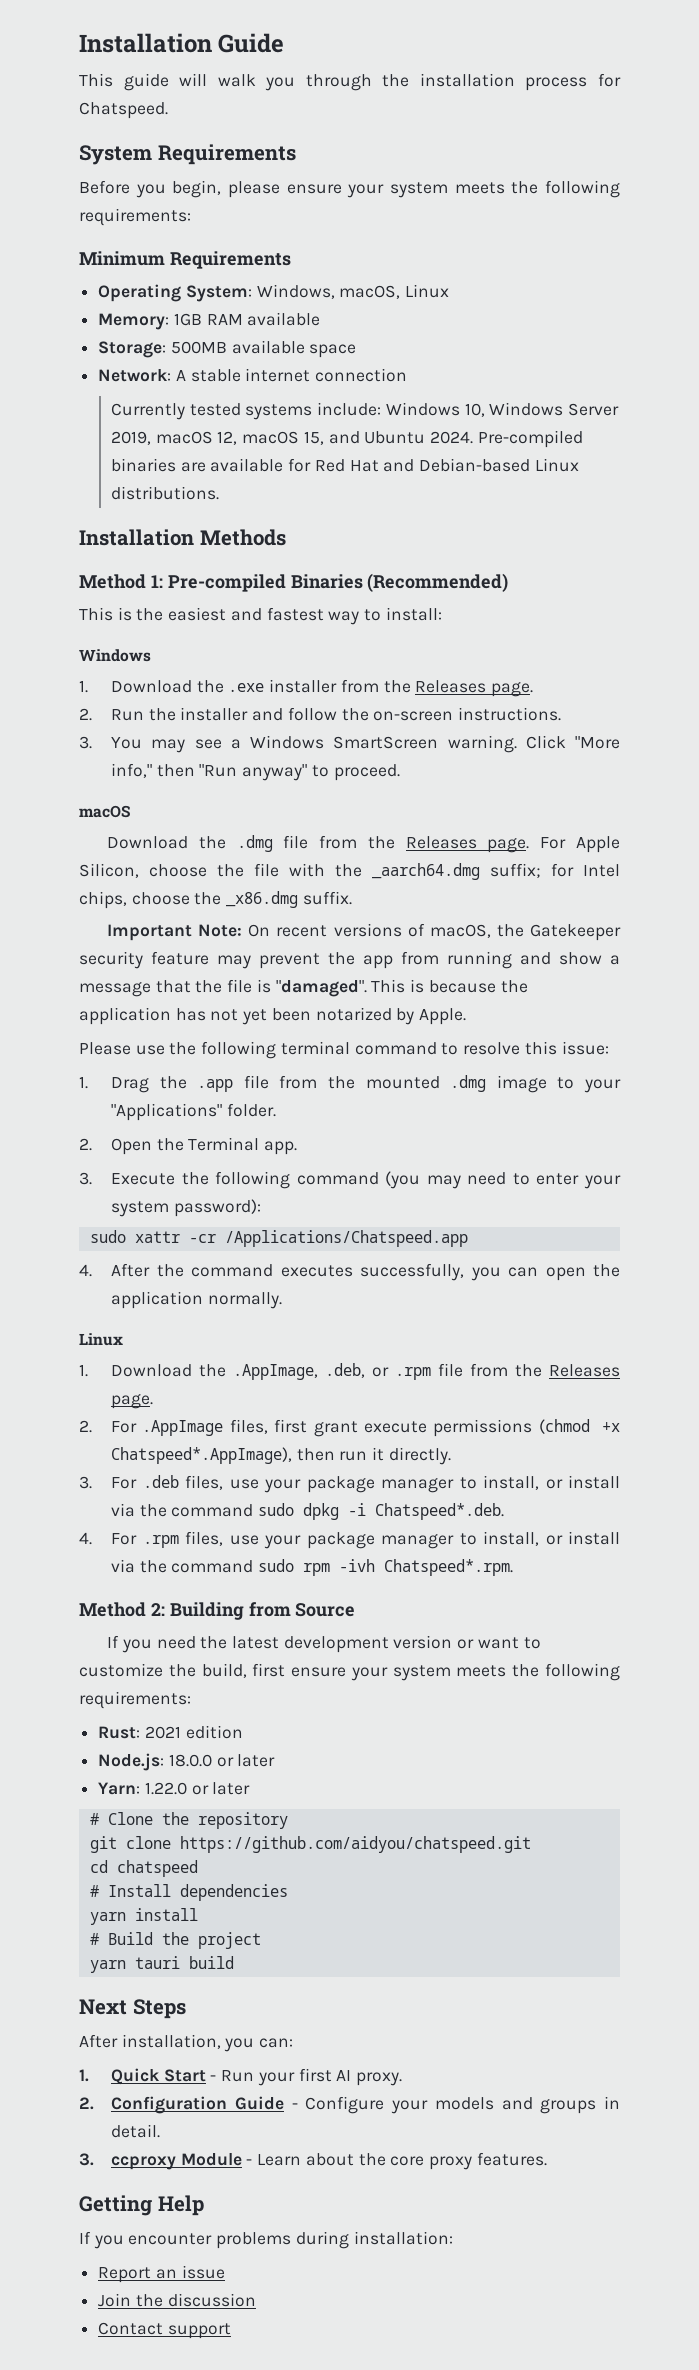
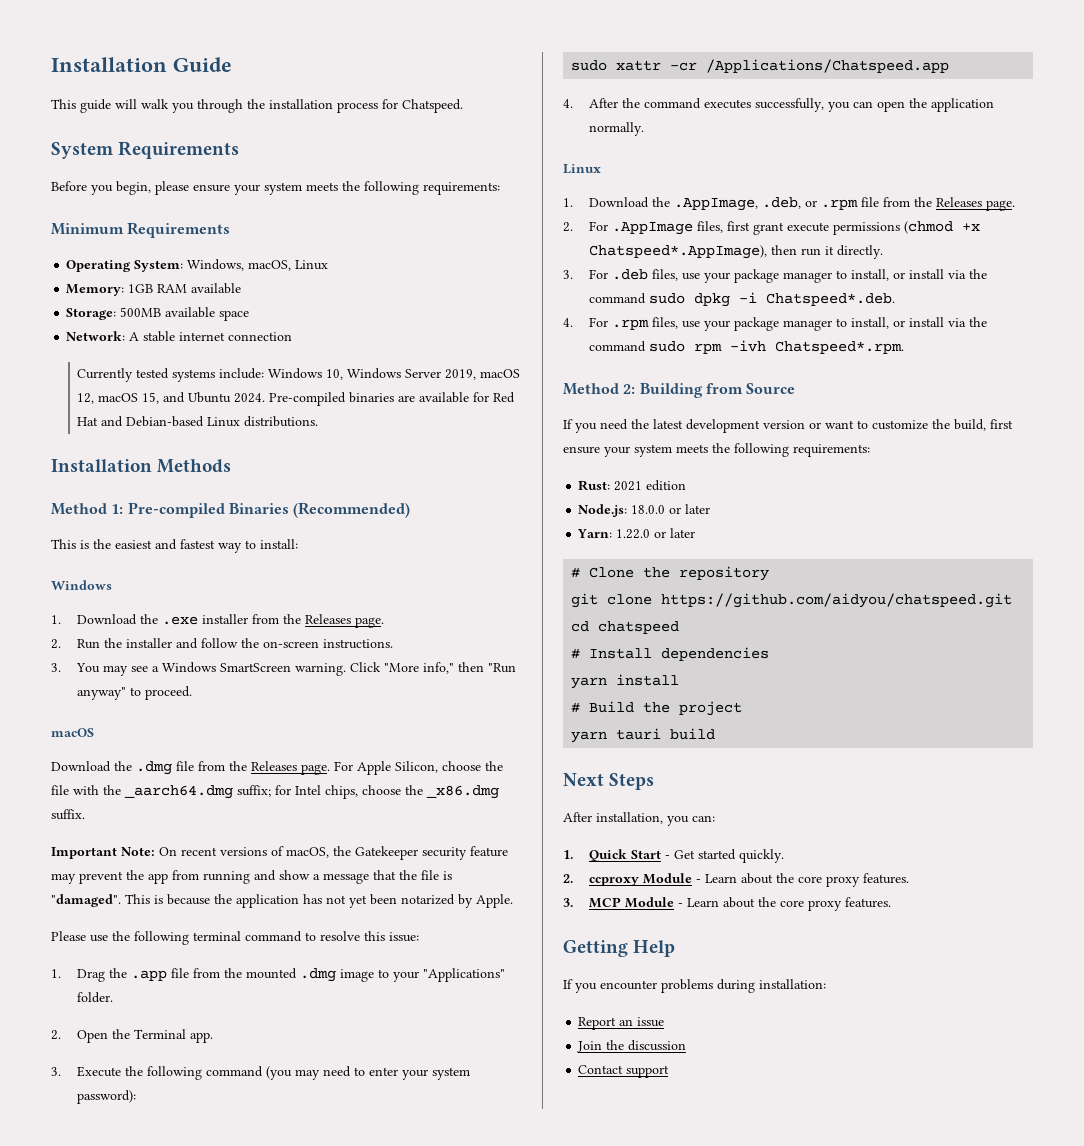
- 1. Quick Start - Run your first AI proxy.
- 2. Configuration Guide - Configure your models and groups in detail.
- 3. ccproxy Module - Learn about the core proxy features.
+ 1. Quick Start - Get started quickly.
+ 2. ccproxy Module - Learn about the core proxy features.
+ 3. MCP Module - Learn about the core proxy features.

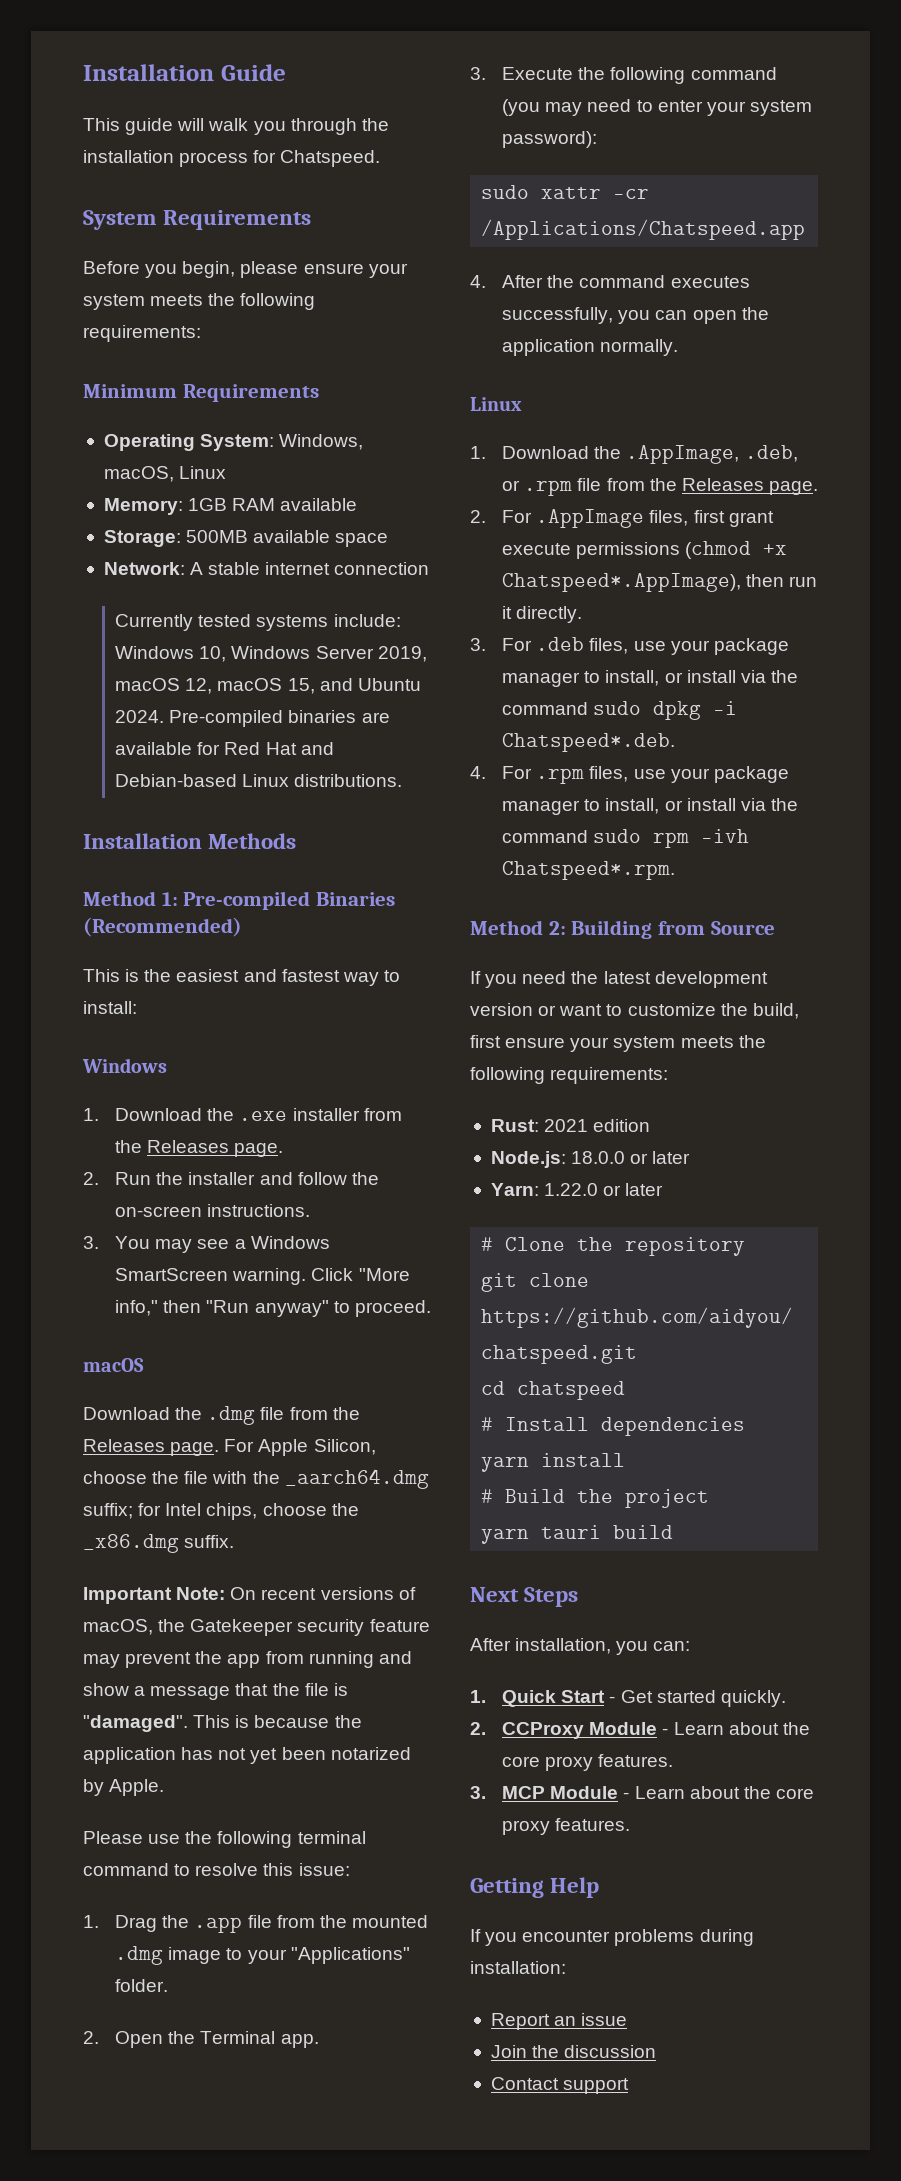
- 2. ccproxy Module - Learn about the core proxy features.
+ 2. CCProxy Module - Learn about the core proxy features.

